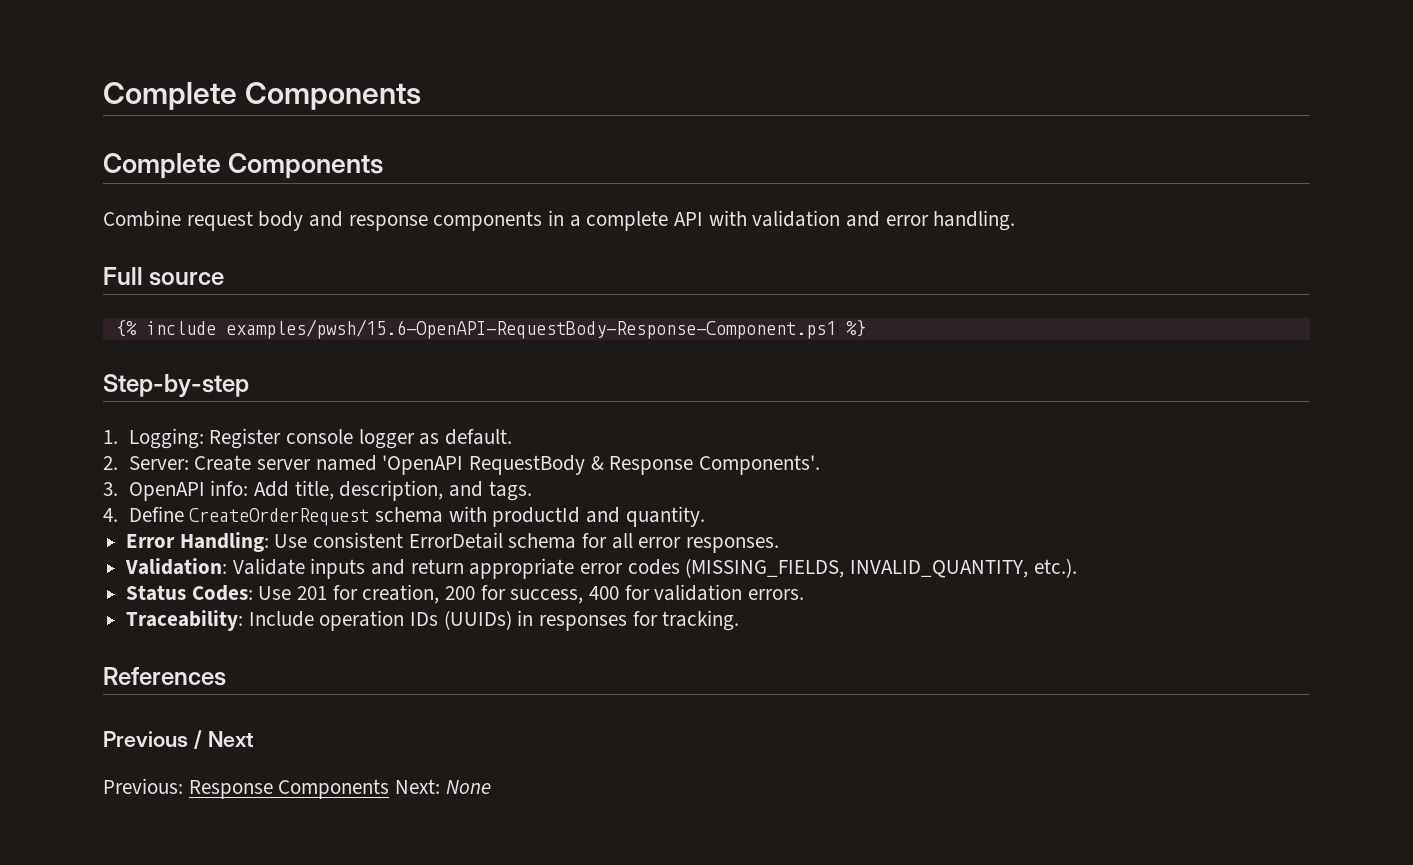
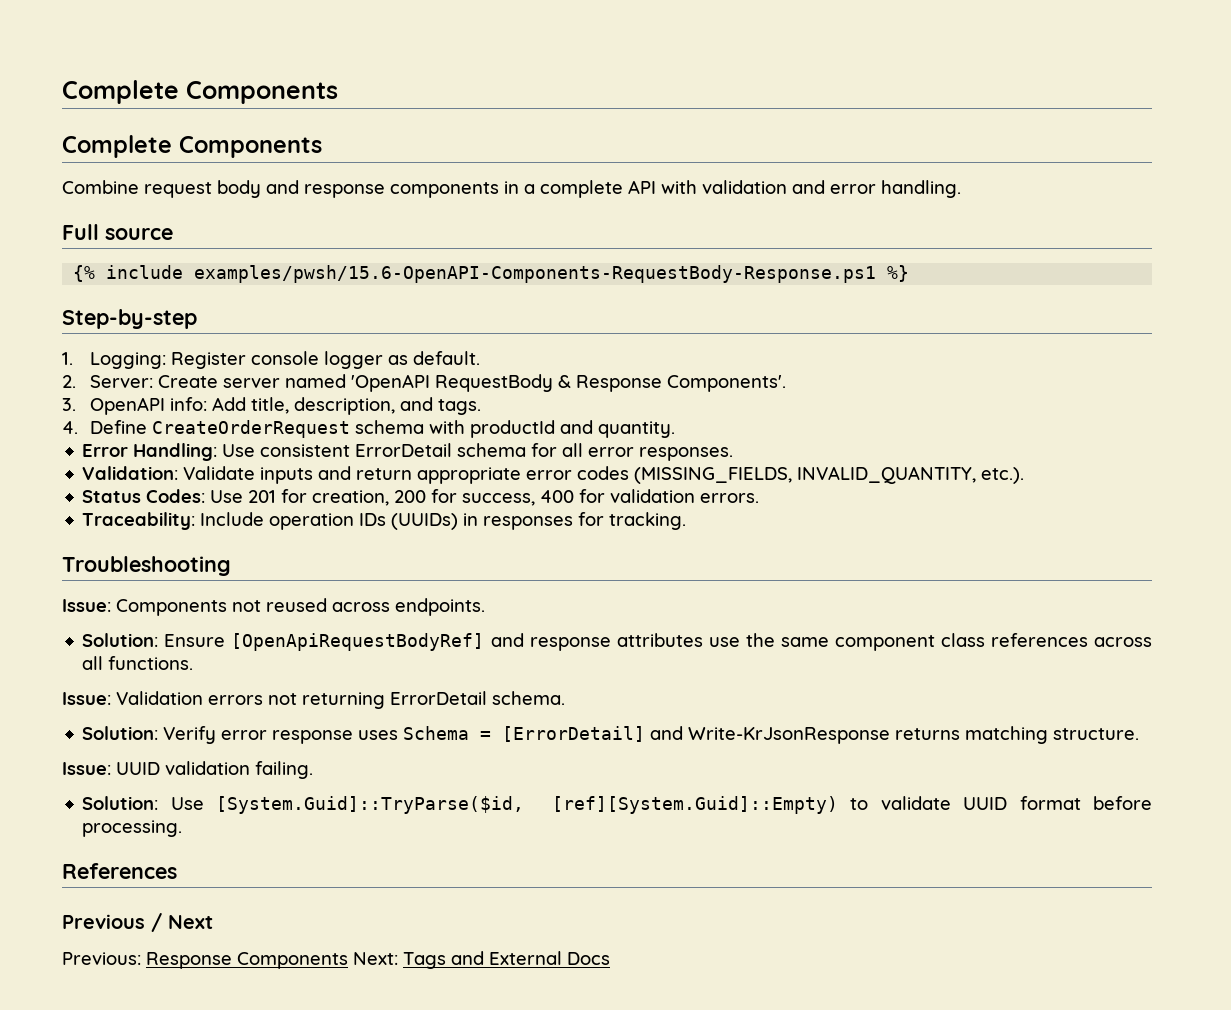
- {% include examples/pwsh/15.6-OpenAPI-RequestBody-Response-Component.ps1 %}
+ {% include examples/pwsh/15.6-OpenAPI-Components-RequestBody-Response.ps1 %}
+ Troubleshooting
+ Issue: Components not reused across endpoints.
+ Solution: Ensure [OpenApiRequestBodyRef] and response attributes use the same component class references across all functions.
+ Issue: Validation errors not returning ErrorDetail schema.
+ Solution: Verify error response uses Schema = [ErrorDetail] and Write-KrJsonResponse returns matching structure.
+ Issue: UUID validation failing.
+ Solution: Use [System.Guid]::TryParse($id, [ref][System.Guid]::Empty) to validate UUID format before processing.
- Previous: Response Components Next: None
+ Previous: Response Components Next: Tags and External Docs

